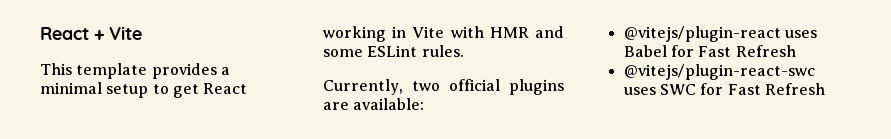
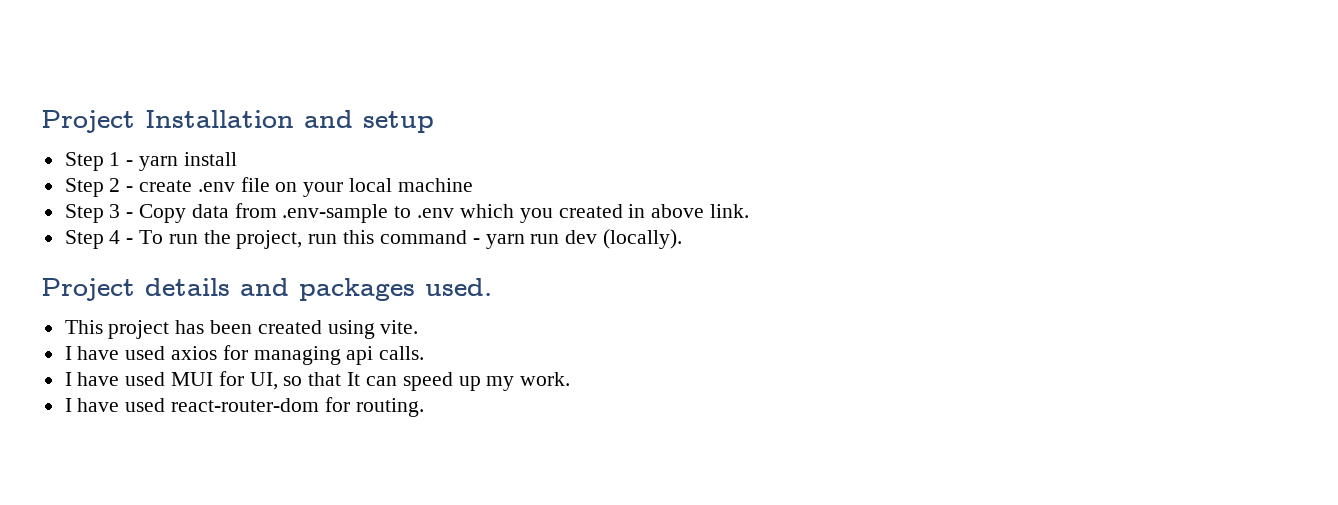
- React + Vite
- This template provides a minimal setup to get React working in Vite with HMR and some ESLint rules.
- Currently, two official plugins are available:
- @vitejs/plugin-react uses Babel for Fast Refresh
- @vitejs/plugin-react-swc uses SWC for Fast Refresh
+ Project Installation and setup
+ Step 1 - yarn install
+ Step 2 - create .env file on your local machine
+ Step 3 - Copy data from .env-sample to .env which you created in above link.
+ Step 4 - To run the project, run this command - yarn run dev (locally).
+ Project details and packages used.
+ This project has been created using vite.
+ I have used axios for managing api calls.
+ I have used MUI for UI, so that It can speed up my work.
+ I have used react-router-dom for routing.

